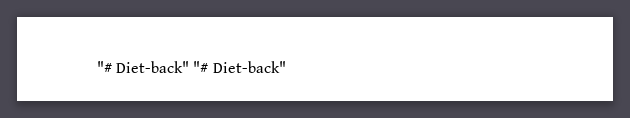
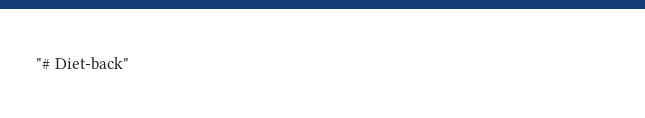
- "# Diet-back" "# Diet-back"
+ "# Diet-back"

